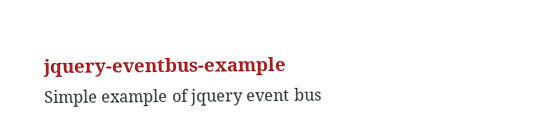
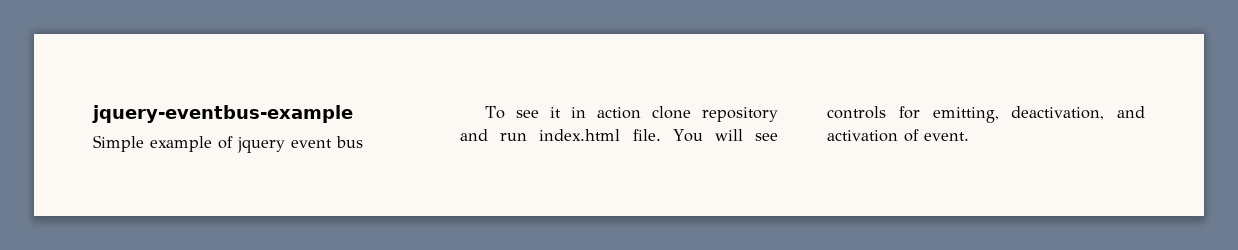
+ To see it in action clone repository and run index.html file. You will see controls for emitting, deactivation, and activation of event.

